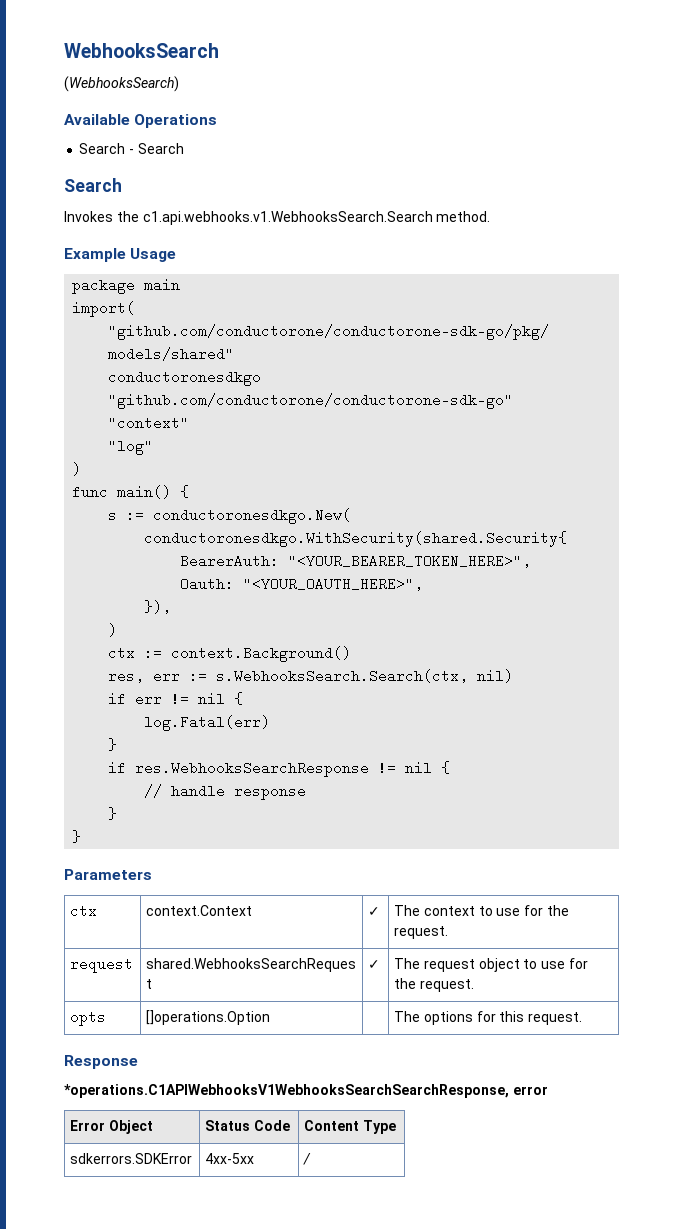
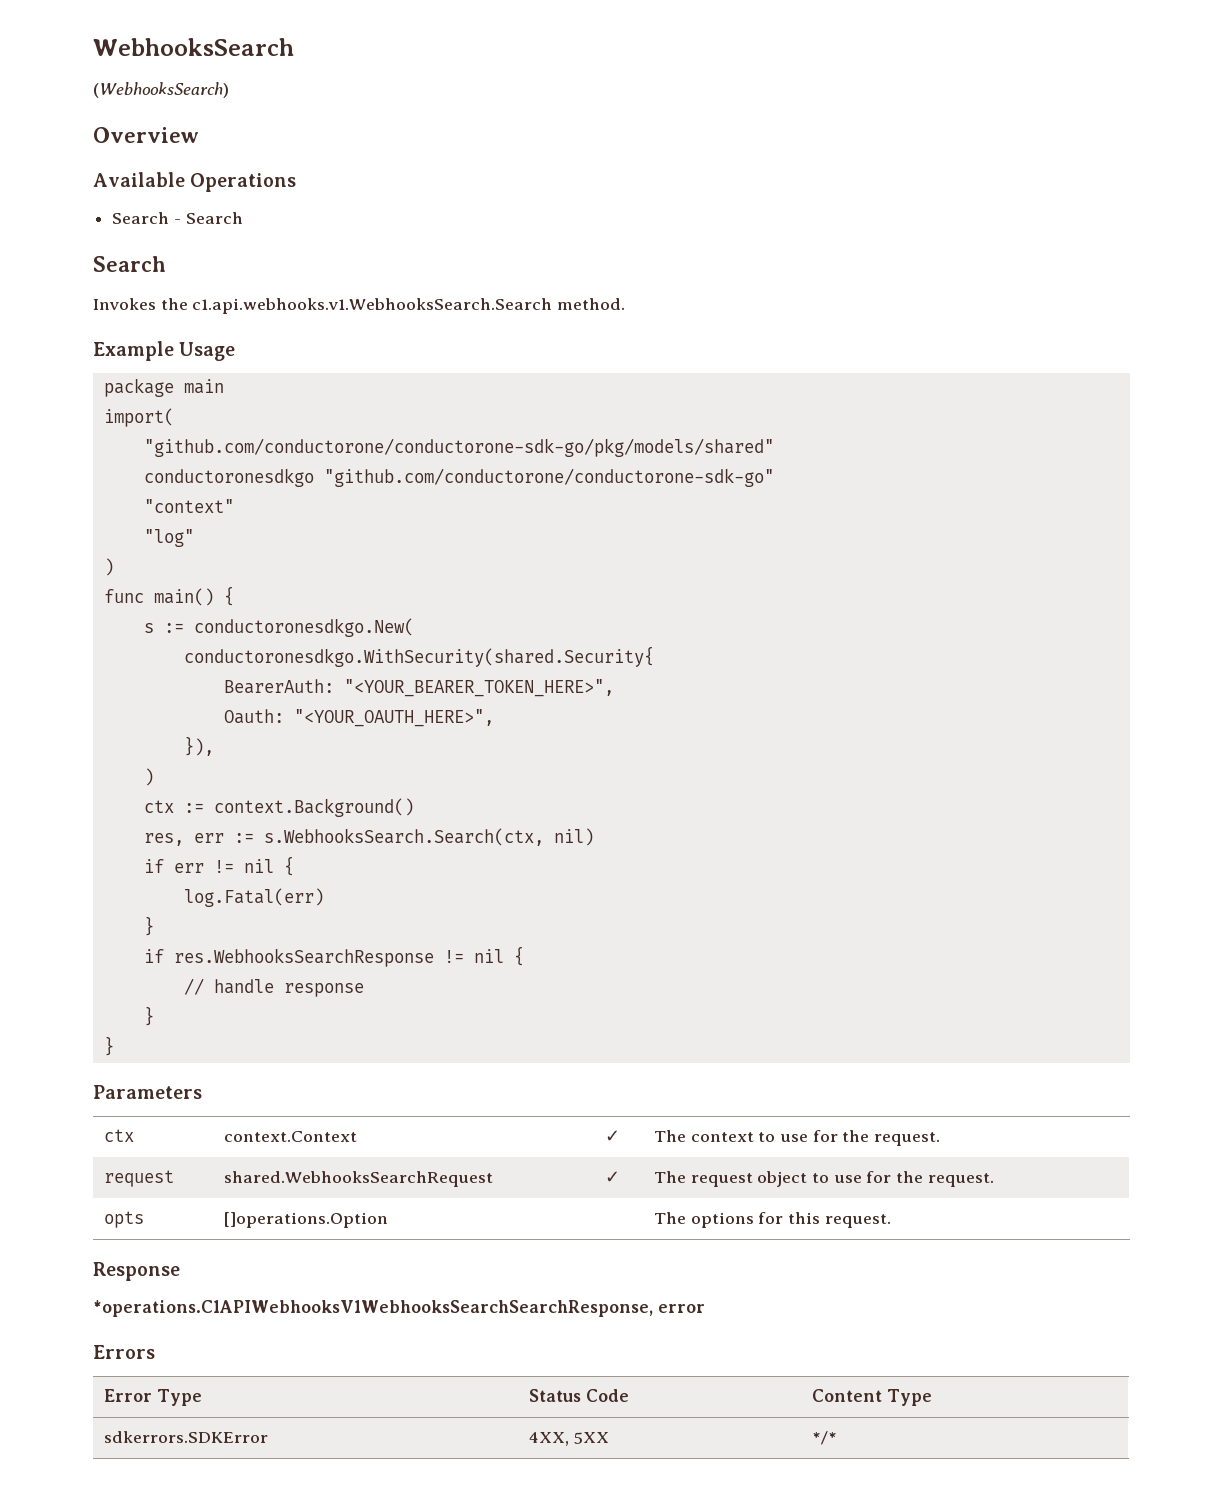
+ Overview
+ Errors
- Error Object | Status Code | Content Type
+ Error Type | Status Code | Content Type
- sdkerrors.SDKError | 4xx-5xx | /
+ sdkerrors.SDKError | 4XX, 5XX | */*

